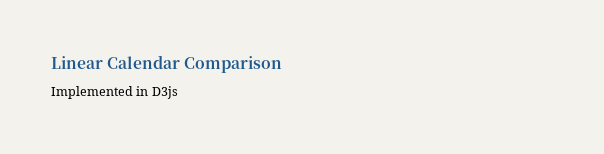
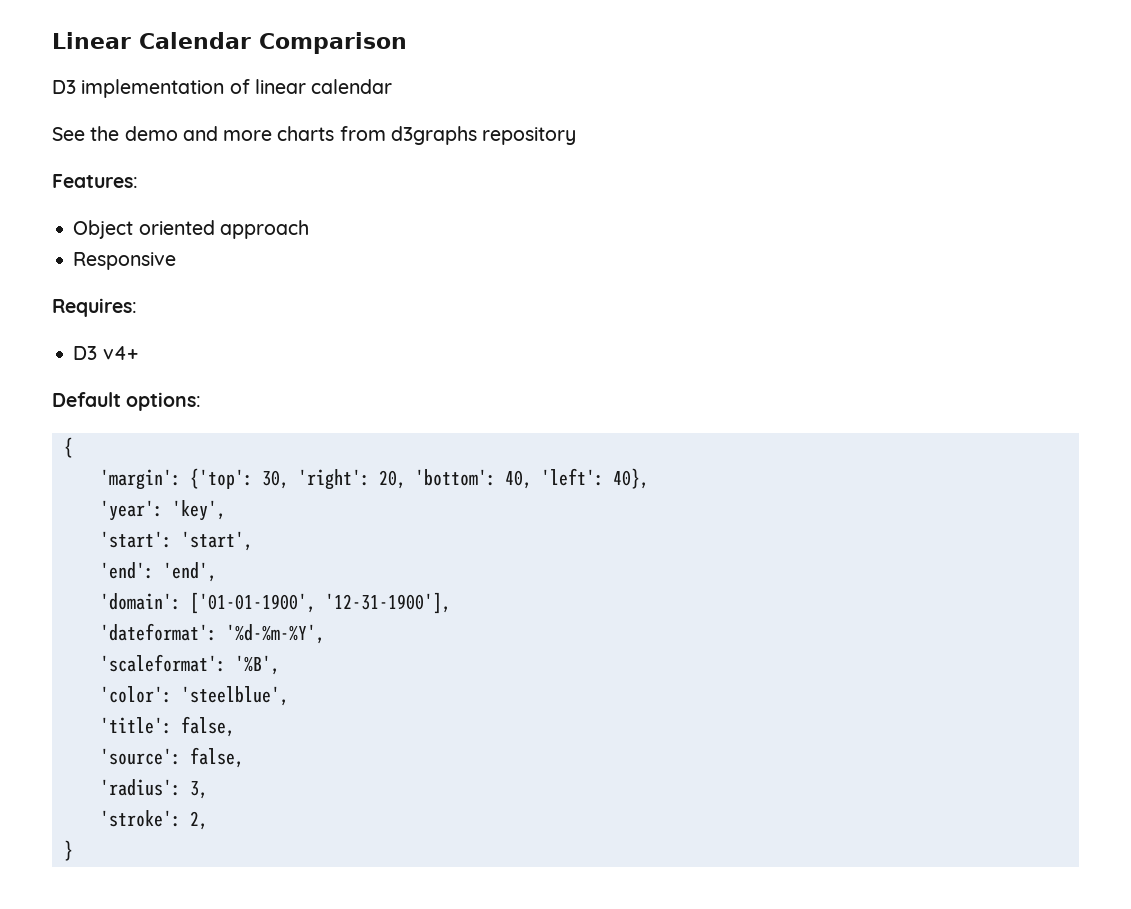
- Implemented in D3js
+ D3 implementation of linear calendar
+ See the demo and more charts from d3graphs repository
+ Features:
+ Object oriented approach
+ Responsive
+ Requires:
+ D3 v4+
+ Default options:
+ {
+ 'margin': {'top': 30, 'right': 20, 'bottom': 40, 'left': 40},
+ 'year': 'key',
+ 'start': 'start',
+ 'end': 'end',
+ 'domain': ['01-01-1900', '12-31-1900'],
+ 'dateformat': '%d-%m-%Y',
+ 'scaleformat': '%B',
+ 'color': 'steelblue',
+ 'title': false,
+ 'source': false,
+ 'radius': 3,
+ 'stroke': 2,
+ }

